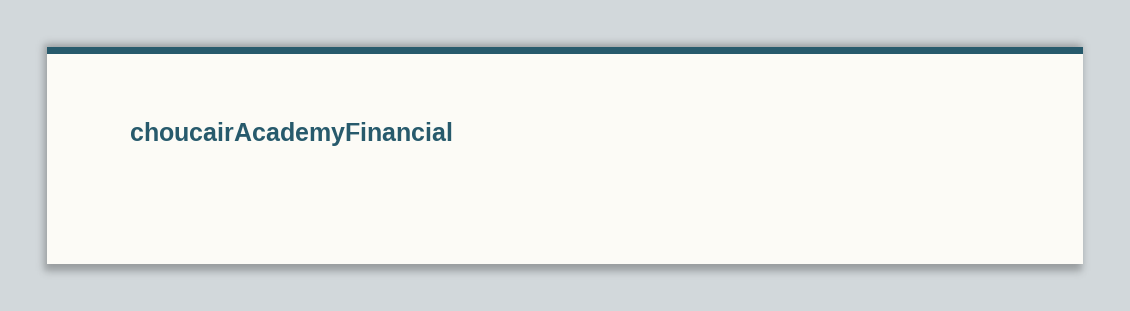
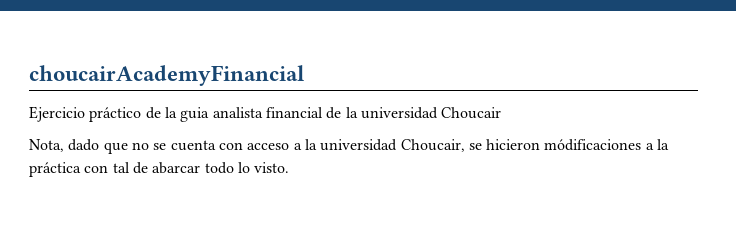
+ Ejercicio práctico de la guia analista financial de la universidad Choucair
+ Nota, dado que no se cuenta con acceso a la universidad Choucair, se hicieron módificaciones a la práctica con tal de abarcar todo lo visto.

